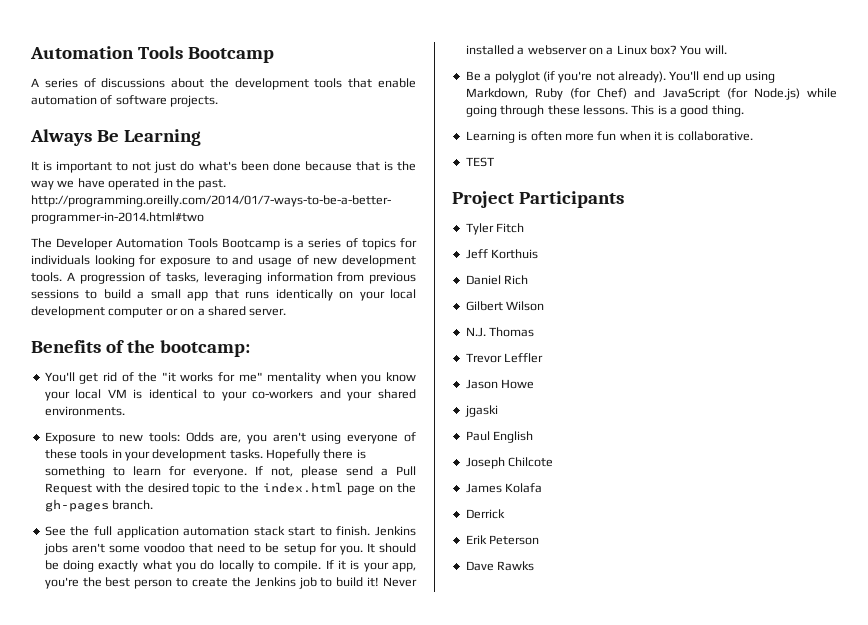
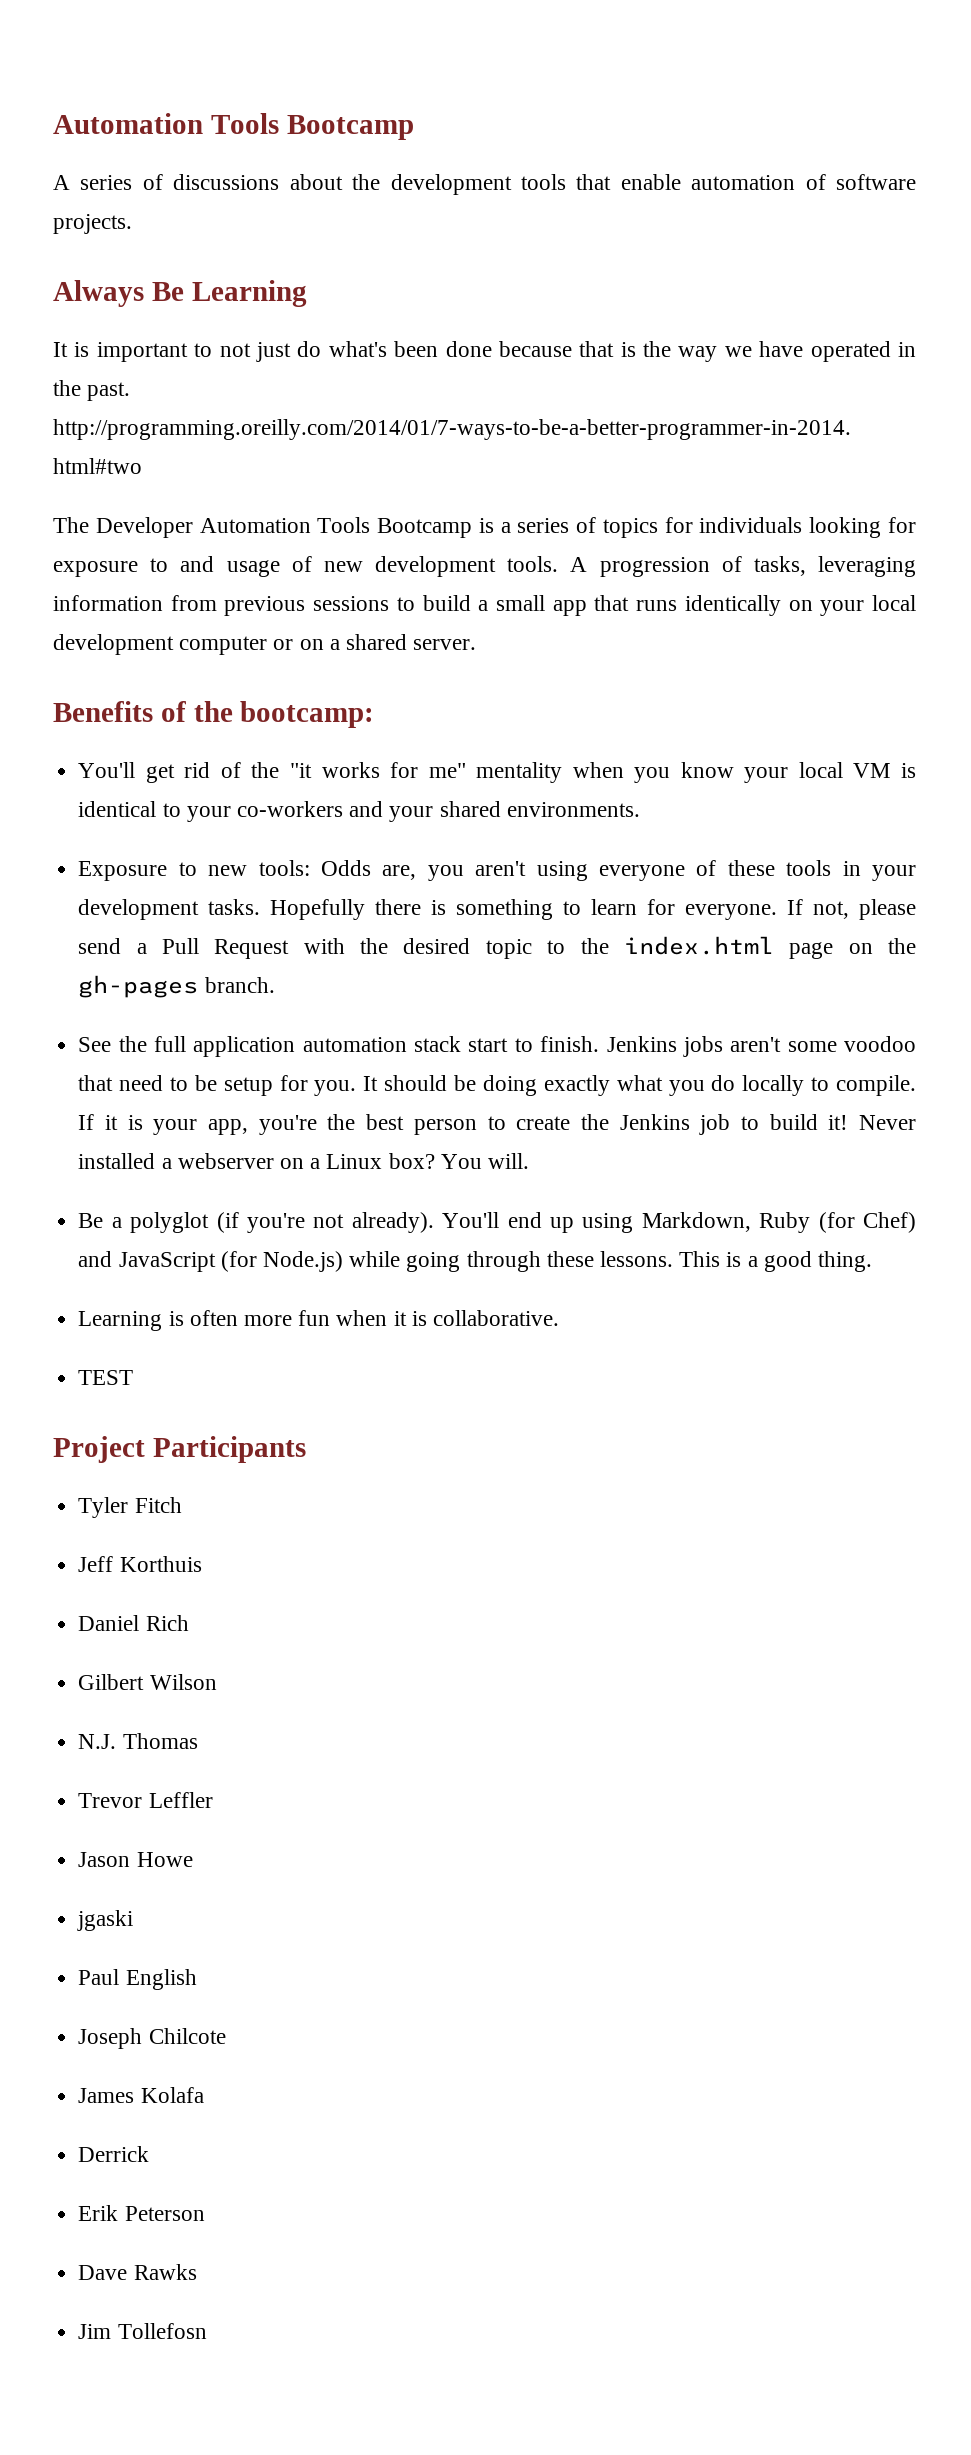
+ Jim Tollefosn

